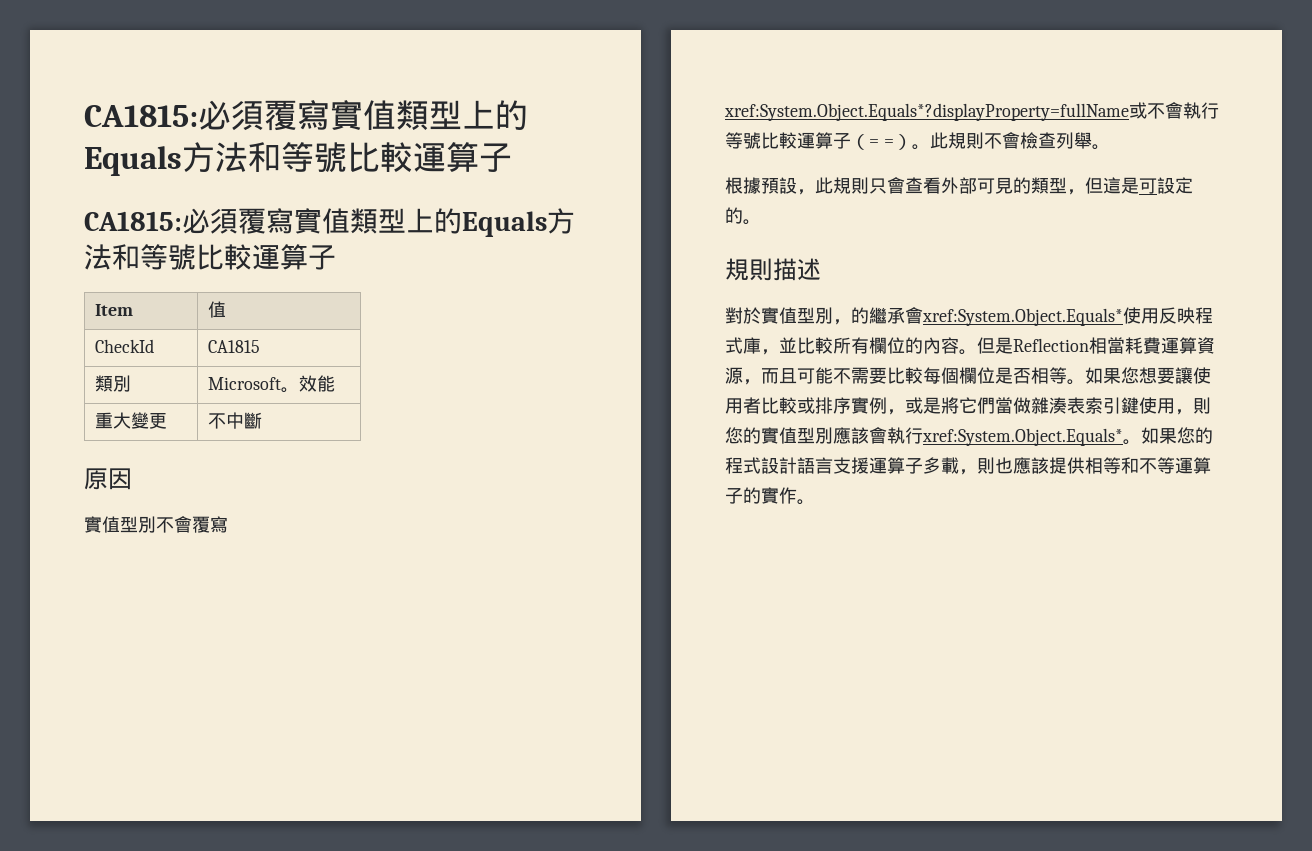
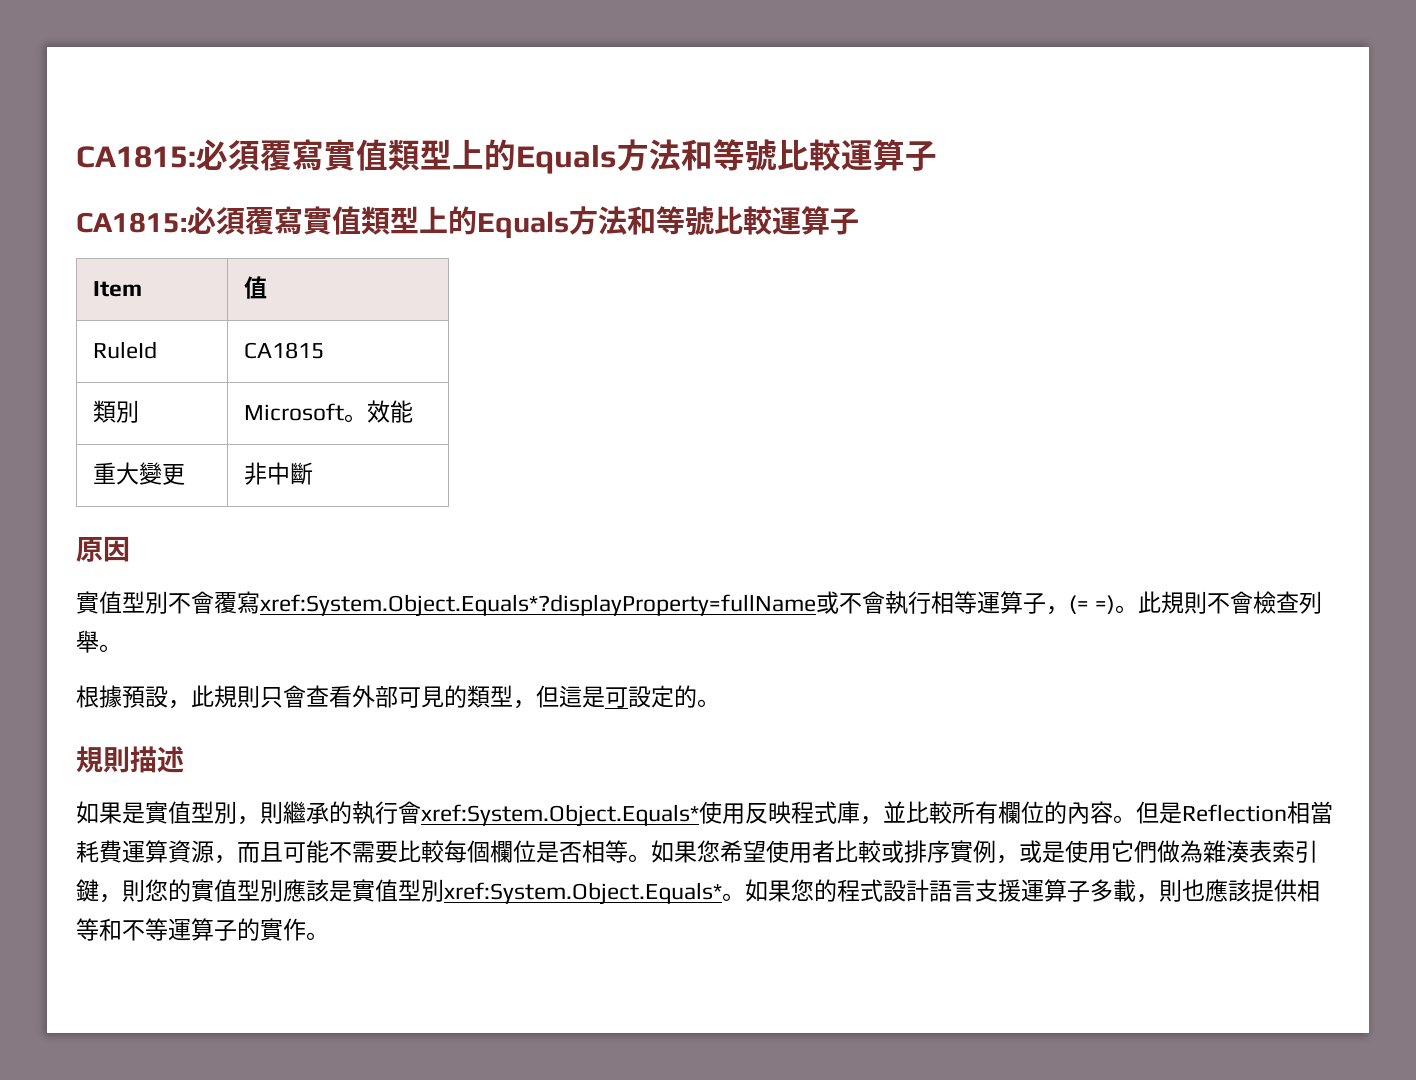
- CheckId | CA1815
+ RuleId | CA1815
- 重大變更 | 不中斷
+ 重大變更 | 非中斷
- 實值型別不會覆寫xref:System.Object.Equals*?displayProperty=fullName或不會執行等號比較運算子（= =）。
+ 實值型別不會覆寫xref:System.Object.Equals*?displayProperty=fullName或不會執行相等運算子，(= =)。
- 對於實值型別，的繼承會xref:System.Object.Equals*使用反映程式庫，並比較所有欄位的內容。
+ 如果是實值型別，則繼承的執行會xref:System.Object.Equals*使用反映程式庫，並比較所有欄位的內容。
- 如果您想要讓使用者比較或排序實例，或是將它們當做雜湊表索引鍵使用，則您的實值型別應該會執行xref:System.Object.Equals*。
+ 如果您希望使用者比較或排序實例，或是使用它們做為雜湊表索引鍵，則您的實值型別應該是實值型別xref:System.Object.Equals*。

